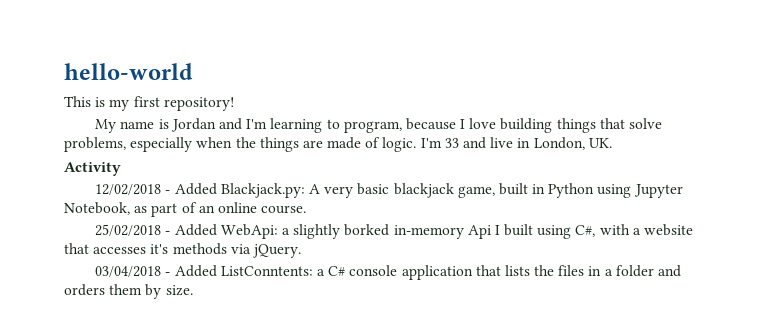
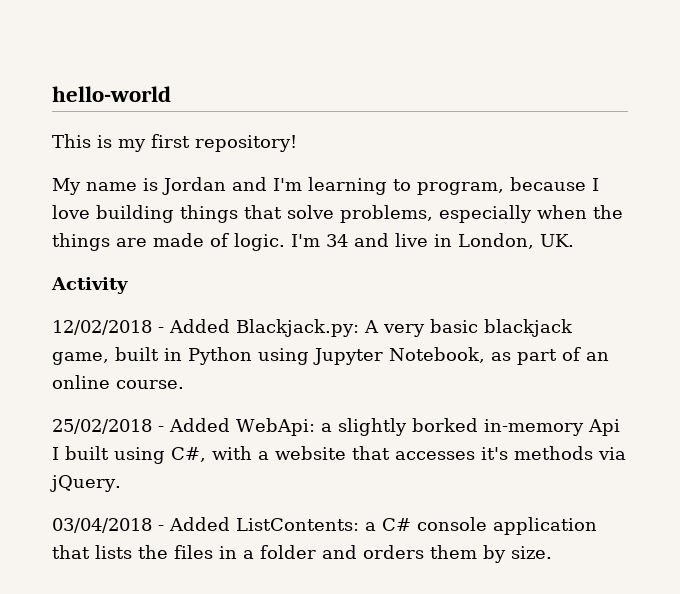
- I'm 33 and live in London, UK.
+ I'm 34 and live in London, UK.
- 03/04/2018 - Added ListConntents: a C# console application that lists the files in a folder and orders them by size.
+ 03/04/2018 - Added ListContents: a C# console application that lists the files in a folder and orders them by size.

